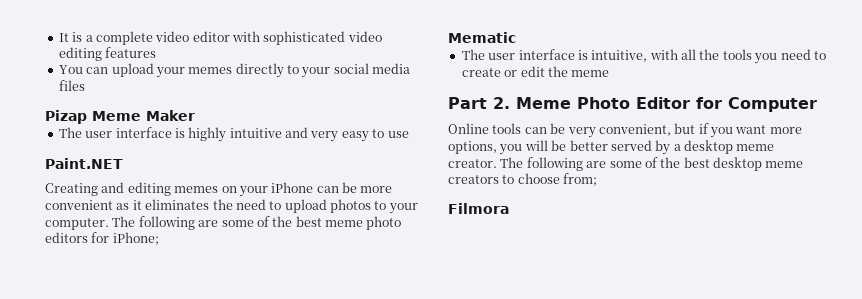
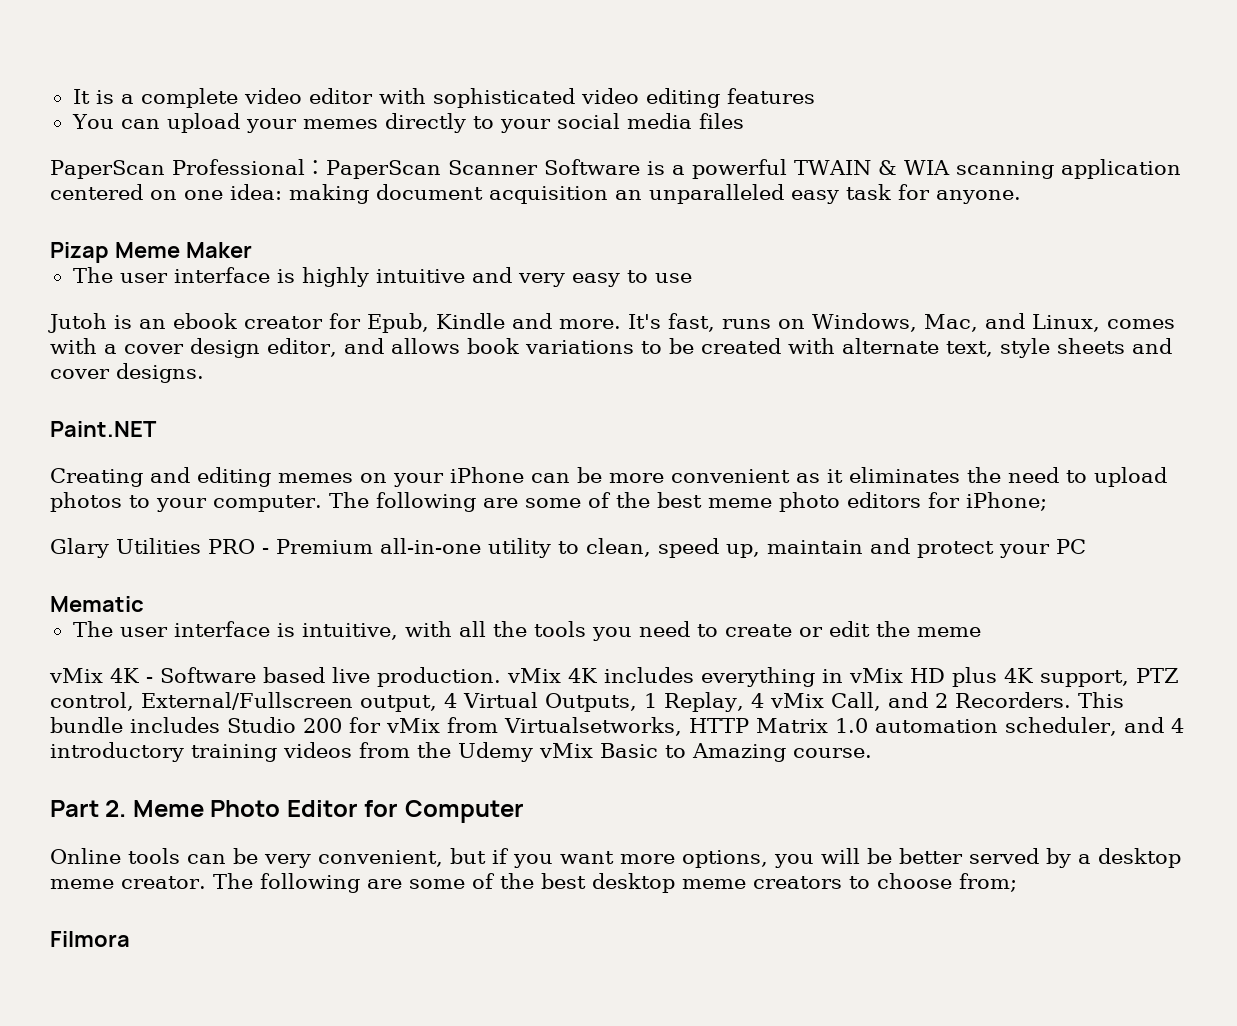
+ PaperScan Professional：PaperScan Scanner Software is a powerful TWAIN & WIA scanning application centered on one idea: making document acquisition an unparalleled easy task for anyone.
+ Jutoh is an ebook creator for Epub, Kindle and more. It's fast, runs on Windows, Mac, and Linux, comes with a cover design editor, and allows book variations to be created with alternate text, style sheets and cover designs.
+ Glary Utilities PRO - Premium all-in-one utility to clean, speed up, maintain and protect your PC
+ vMix 4K - Software based live production. vMix 4K includes everything in vMix HD plus 4K support, PTZ control, External/Fullscreen output, 4 Virtual Outputs, 1 Replay, 4 vMix Call, and 2 Recorders. This bundle includes Studio 200 for vMix from Virtualsetworks, HTTP Matrix 1.0 automation scheduler, and 4 introductory training videos from the Udemy vMix Basic to Amazing course.

